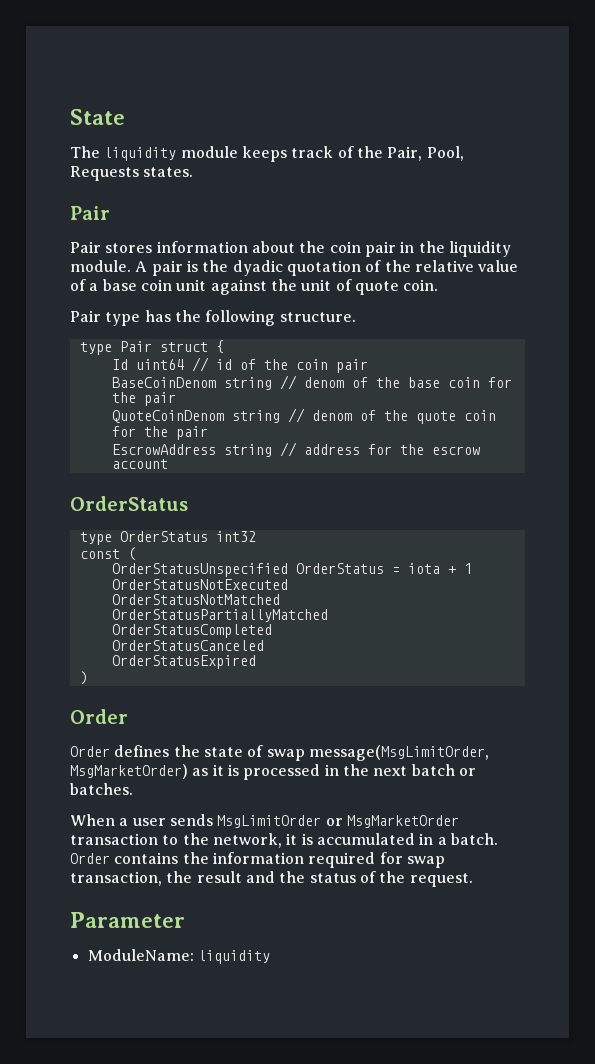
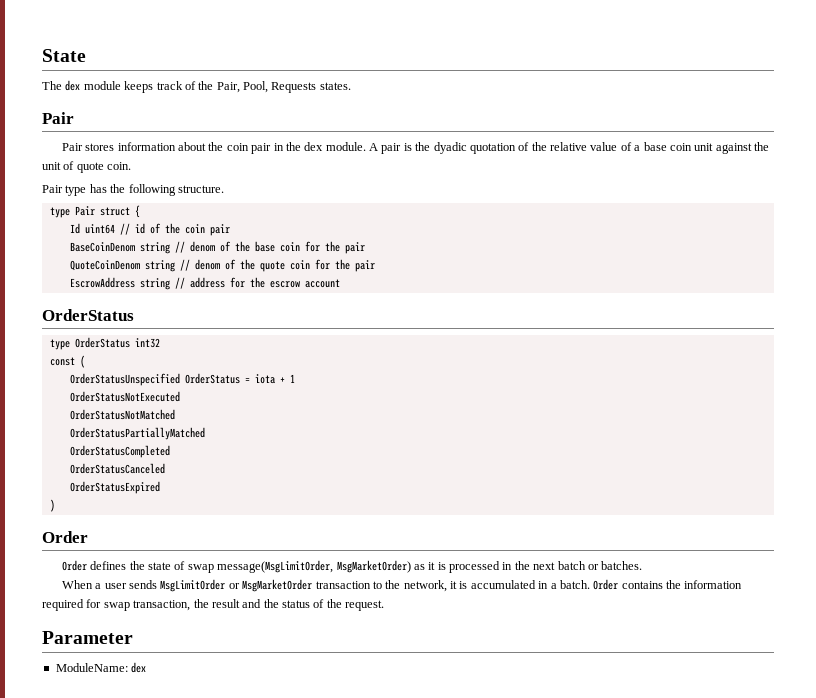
- The liquidity module keeps track of the Pair, Pool, Requests states.
+ The dex module keeps track of the Pair, Pool, Requests states.
- Pair stores information about the coin pair in the liquidity module.
+ Pair stores information about the coin pair in the dex module.
- ModuleName: liquidity
+ ModuleName: dex

